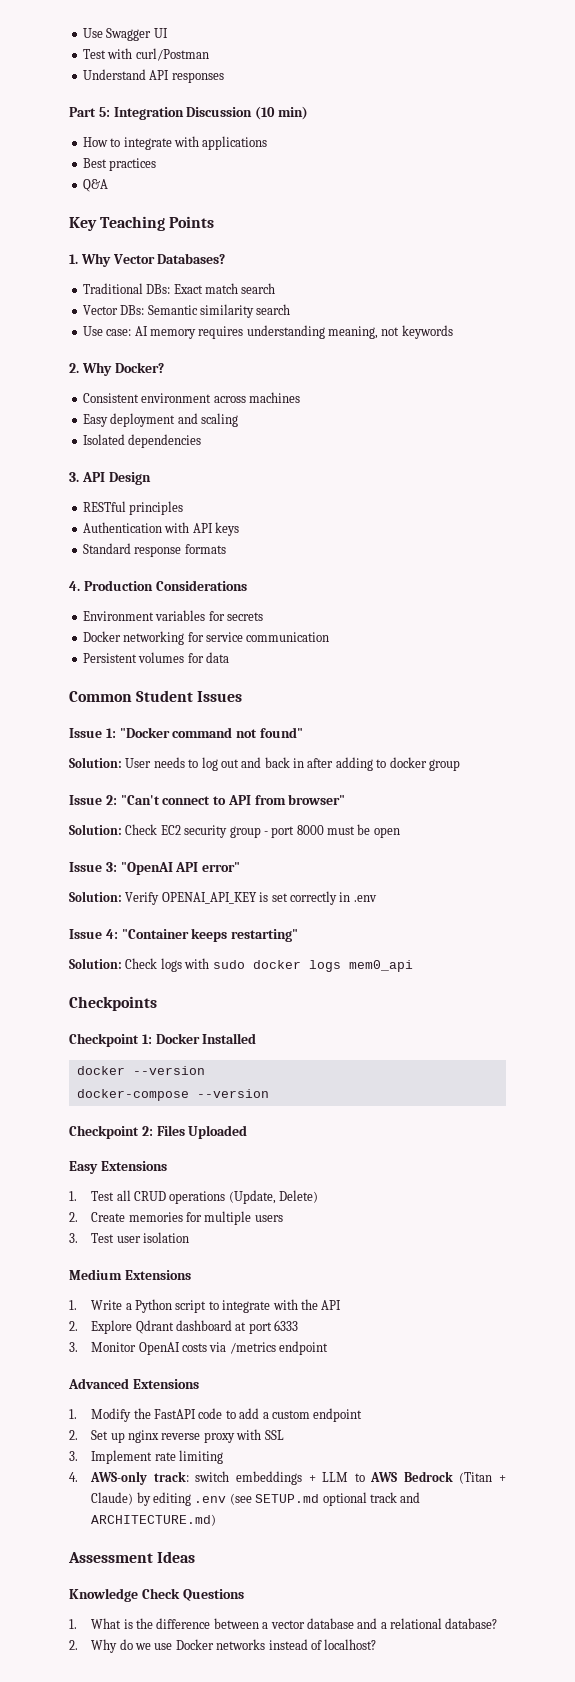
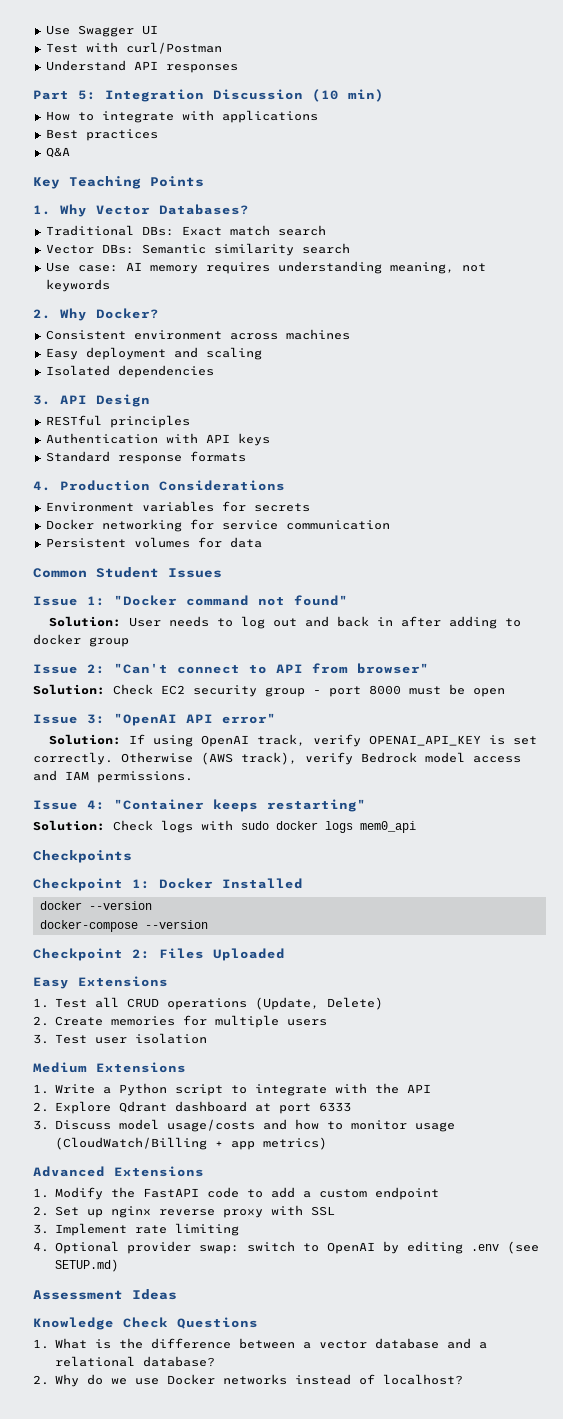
- Solution: Verify OPENAI_API_KEY is set correctly in .env
+ Solution: If using OpenAI track, verify OPENAI_API_KEY is set correctly. Otherwise (AWS track), verify Bedrock model access and IAM permissions.
- 3. Monitor OpenAI costs via /metrics endpoint
+ 3. Discuss model usage/costs and how to monitor usage (CloudWatch/Billing + app metrics)
- 4. AWS-only track: switch embeddings + LLM to AWS Bedrock (Titan + Claude) by editing .env (see SETUP.md optional track and ARCHITECTURE.md)
+ 4. Optional provider swap: switch to OpenAI by editing .env (see SETUP.md)

